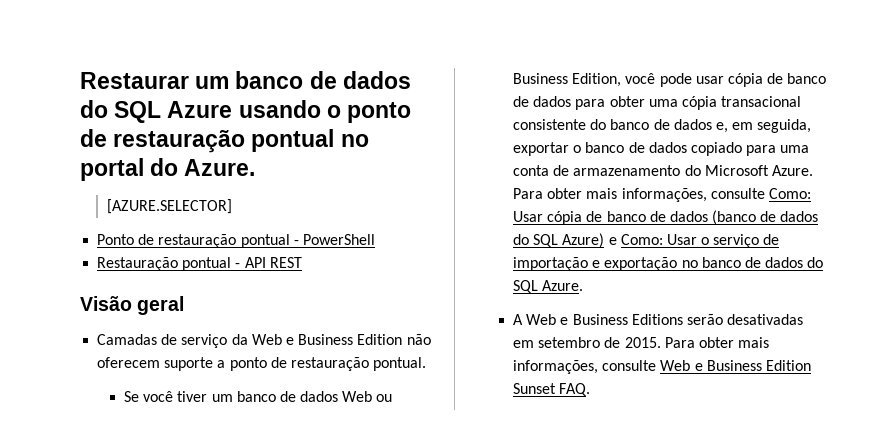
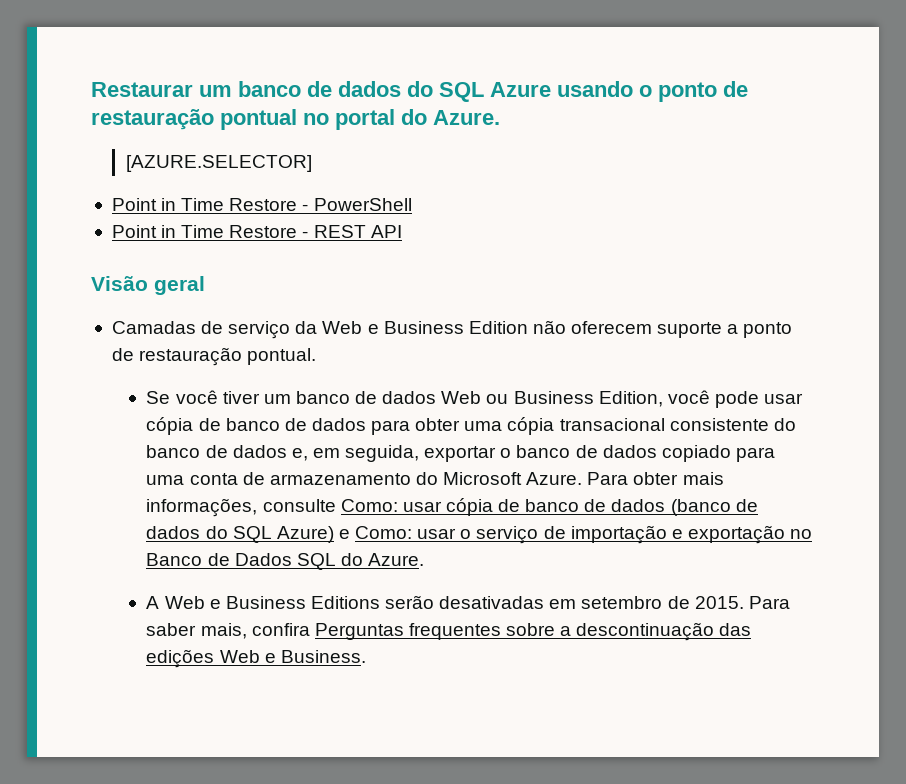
- Ponto de restauração pontual - PowerShell
- Restauração pontual - API REST
+ Point in Time Restore - PowerShell
+ Point in Time Restore - REST API
- Para obter mais informações, consulte Como: Usar cópia de banco de dados (banco de dados do SQL Azure) e Como: Usar o serviço de importação e exportação no banco de dados do SQL Azure.
+ Para obter mais informações, consulte Como: usar cópia de banco de dados (banco de dados do SQL Azure) e Como: usar o serviço de importação e exportação no Banco de Dados SQL do Azure.
- Para obter mais informações, consulte Web e Business Edition Sunset FAQ.
+ Para saber mais, confira Perguntas frequentes sobre a descontinuação das edições Web e Business.

